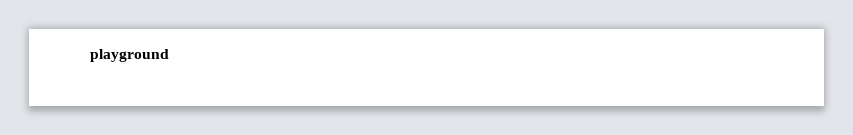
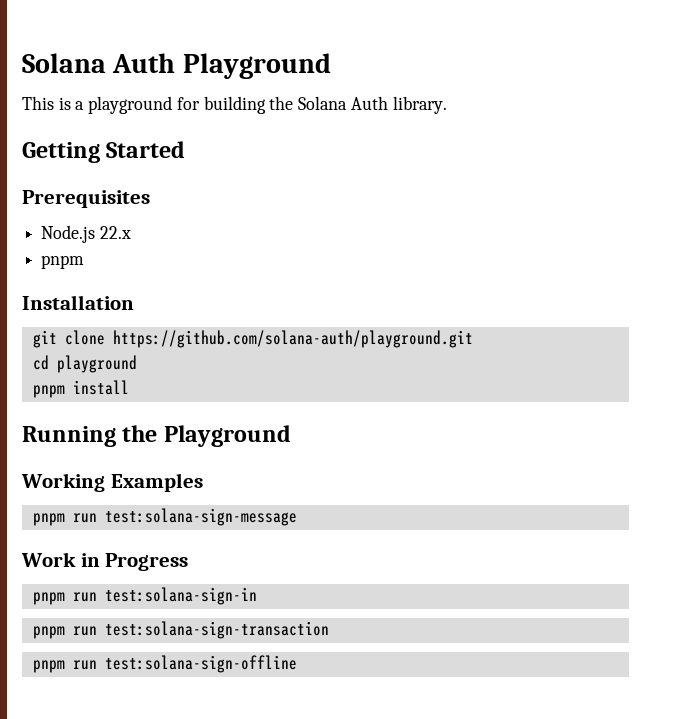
- playground
+ Solana Auth Playground
+ This is a playground for building the Solana Auth library.
+ Getting Started
+ Prerequisites
+ Node.js 22.x
+ pnpm
+ Installation
+ git clone https://github.com/solana-auth/playground.git
+ cd playground
+ pnpm install
+ Running the Playground
+ Working Examples
+ pnpm run test:solana-sign-message
+ Work in Progress
+ pnpm run test:solana-sign-in
+ pnpm run test:solana-sign-transaction
+ pnpm run test:solana-sign-offline

